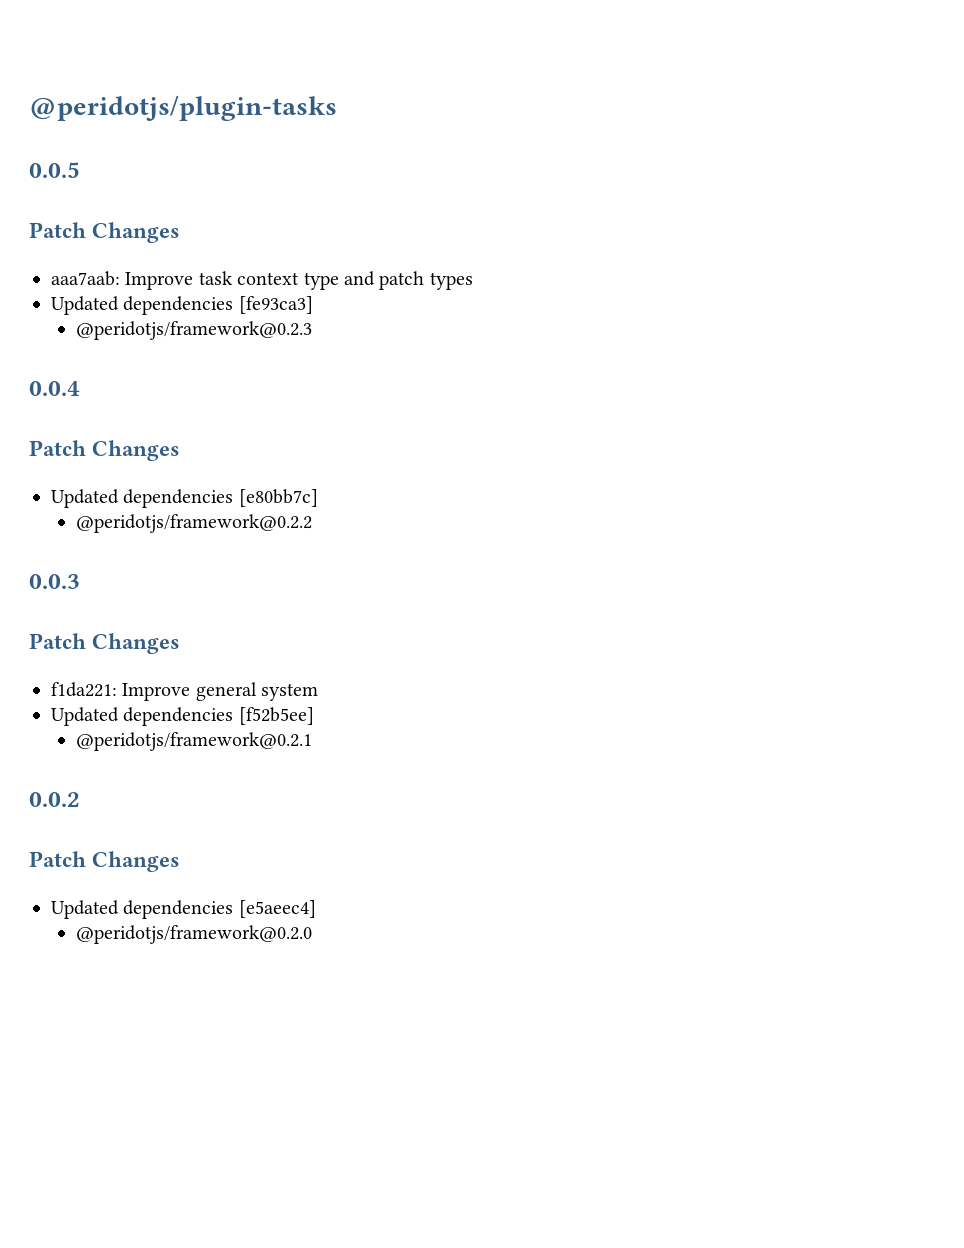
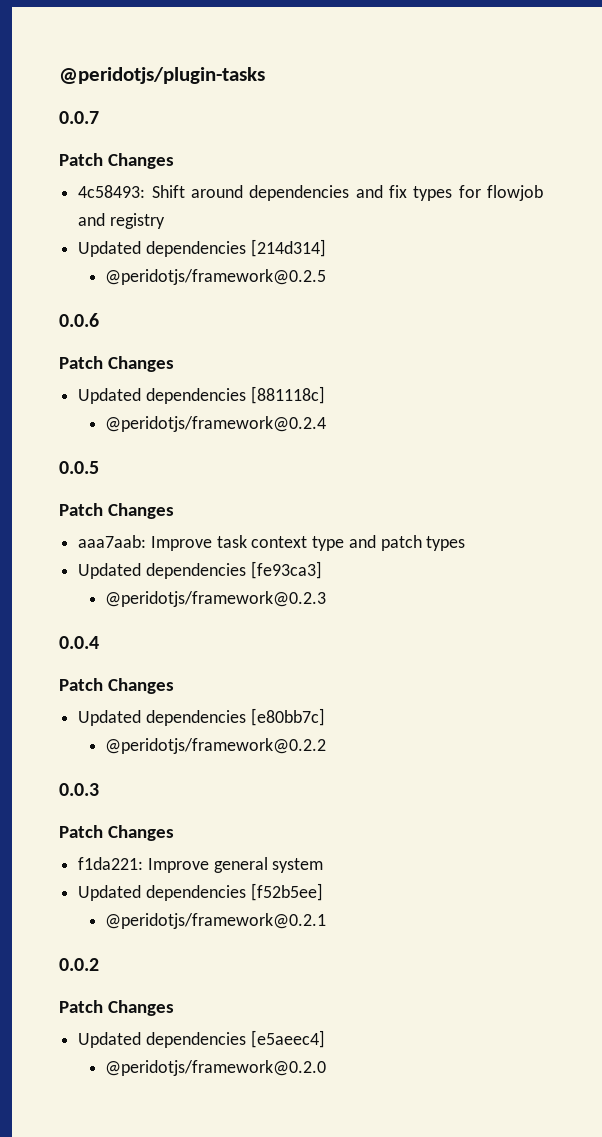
+ 0.0.7
+ Patch Changes
+ 4c58493: Shift around dependencies and fix types for flowjob and registry
+ Updated dependencies [214d314]
+ @peridotjs/framework@0.2.5
+ 0.0.6
+ Patch Changes
+ Updated dependencies [881118c]
+ @peridotjs/framework@0.2.4

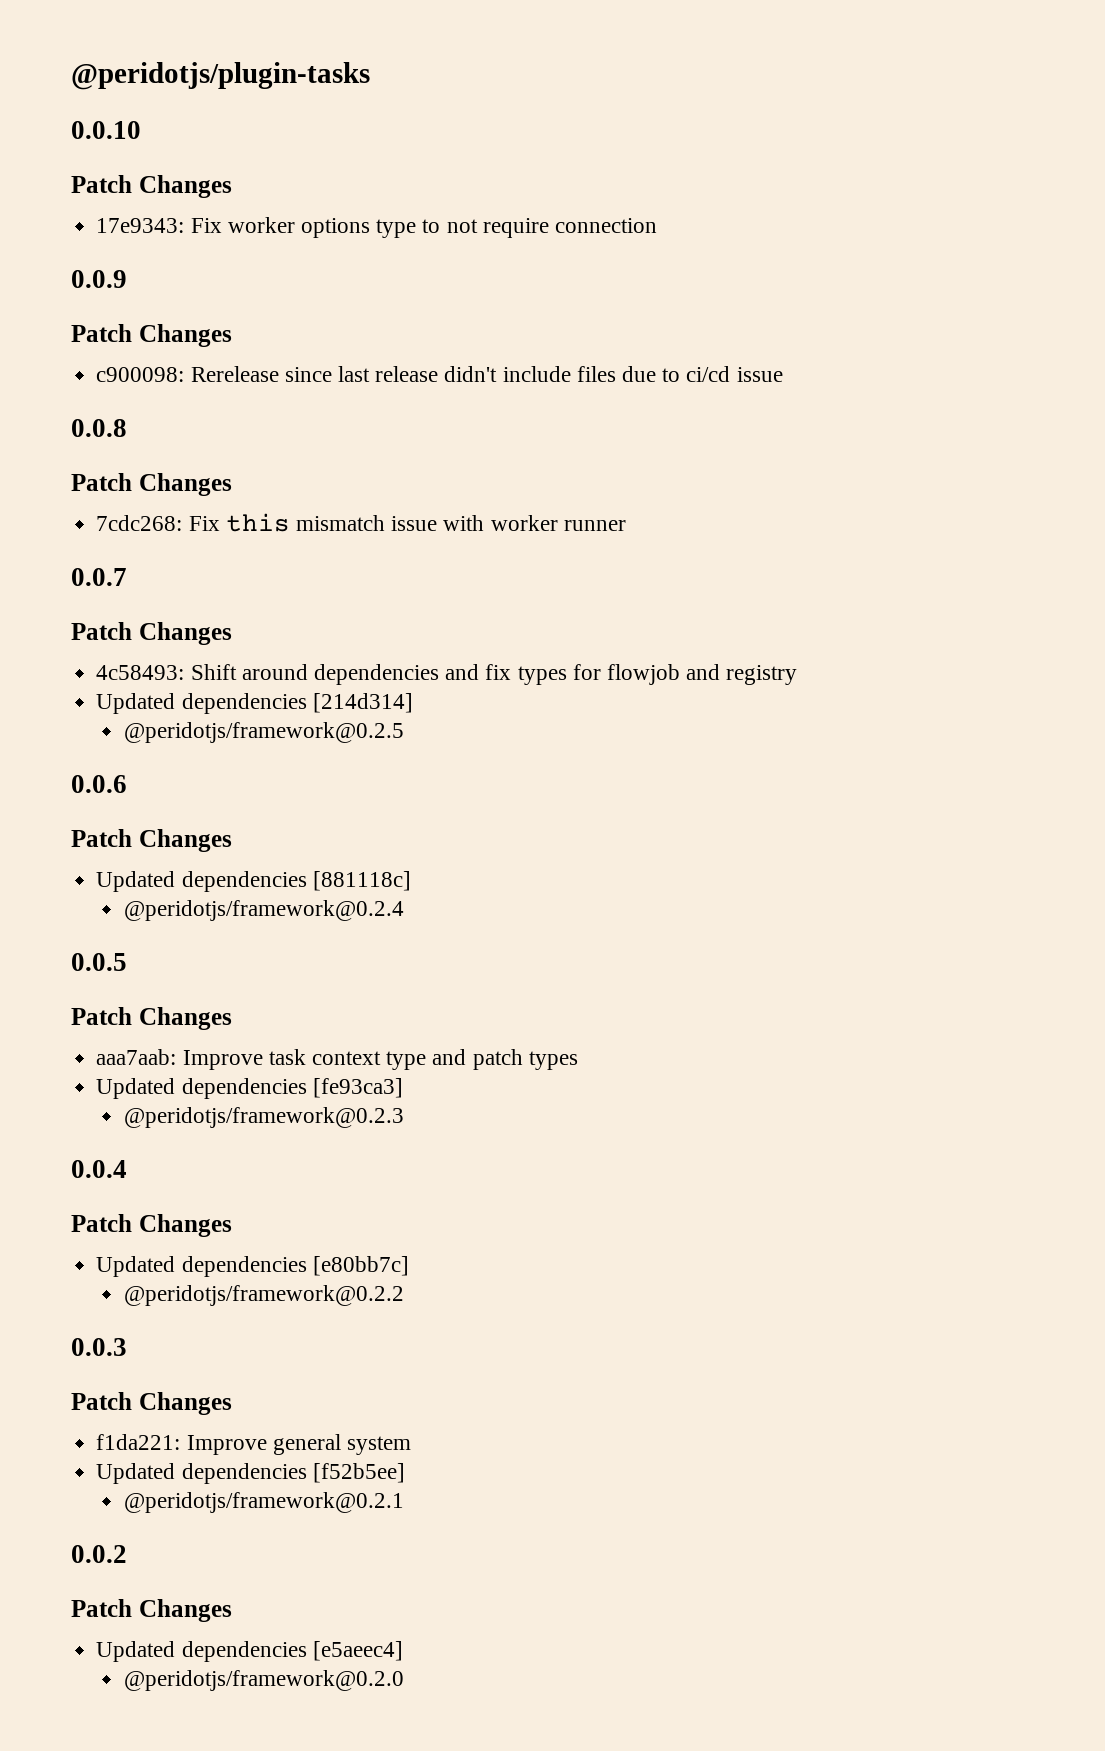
+ 0.0.10
+ Patch Changes
+ 17e9343: Fix worker options type to not require connection
+ 0.0.9
+ Patch Changes
+ c900098: Rerelease since last release didn't include files due to ci/cd issue
+ 0.0.8
+ Patch Changes
+ 7cdc268: Fix this mismatch issue with worker runner

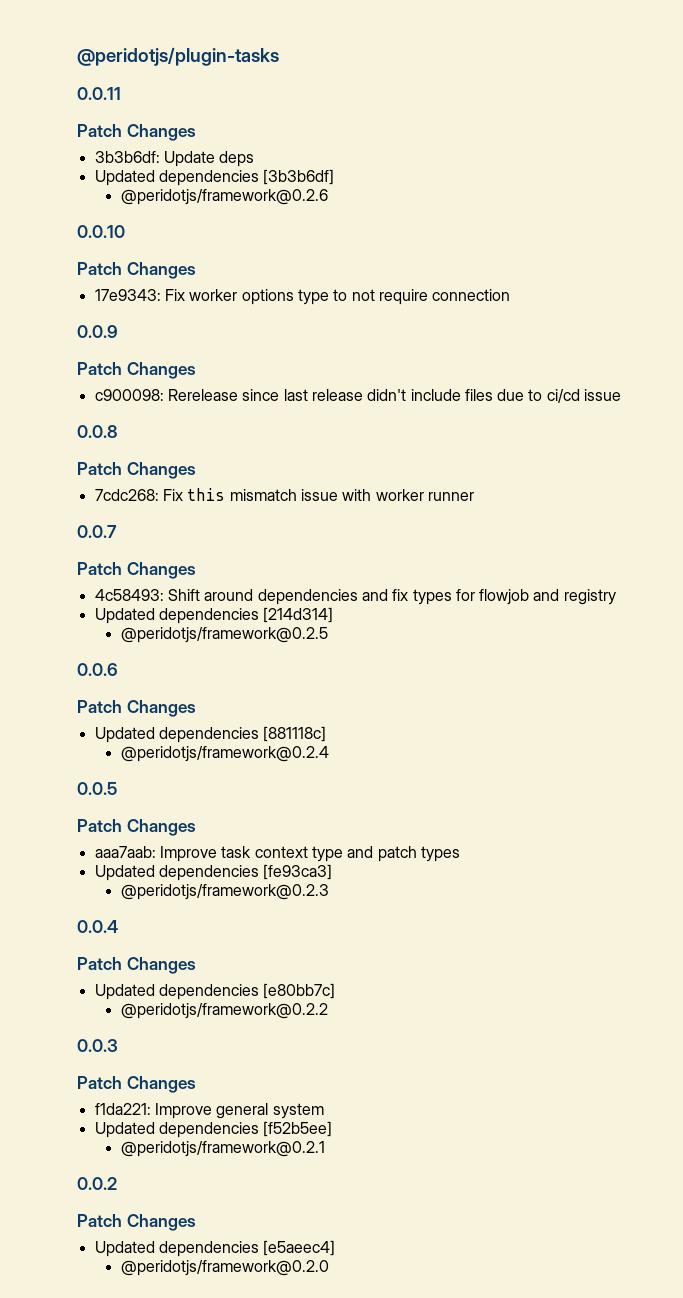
+ 0.0.11
+ Patch Changes
+ 3b3b6df: Update deps
+ Updated dependencies [3b3b6df]
+ @peridotjs/framework@0.2.6

